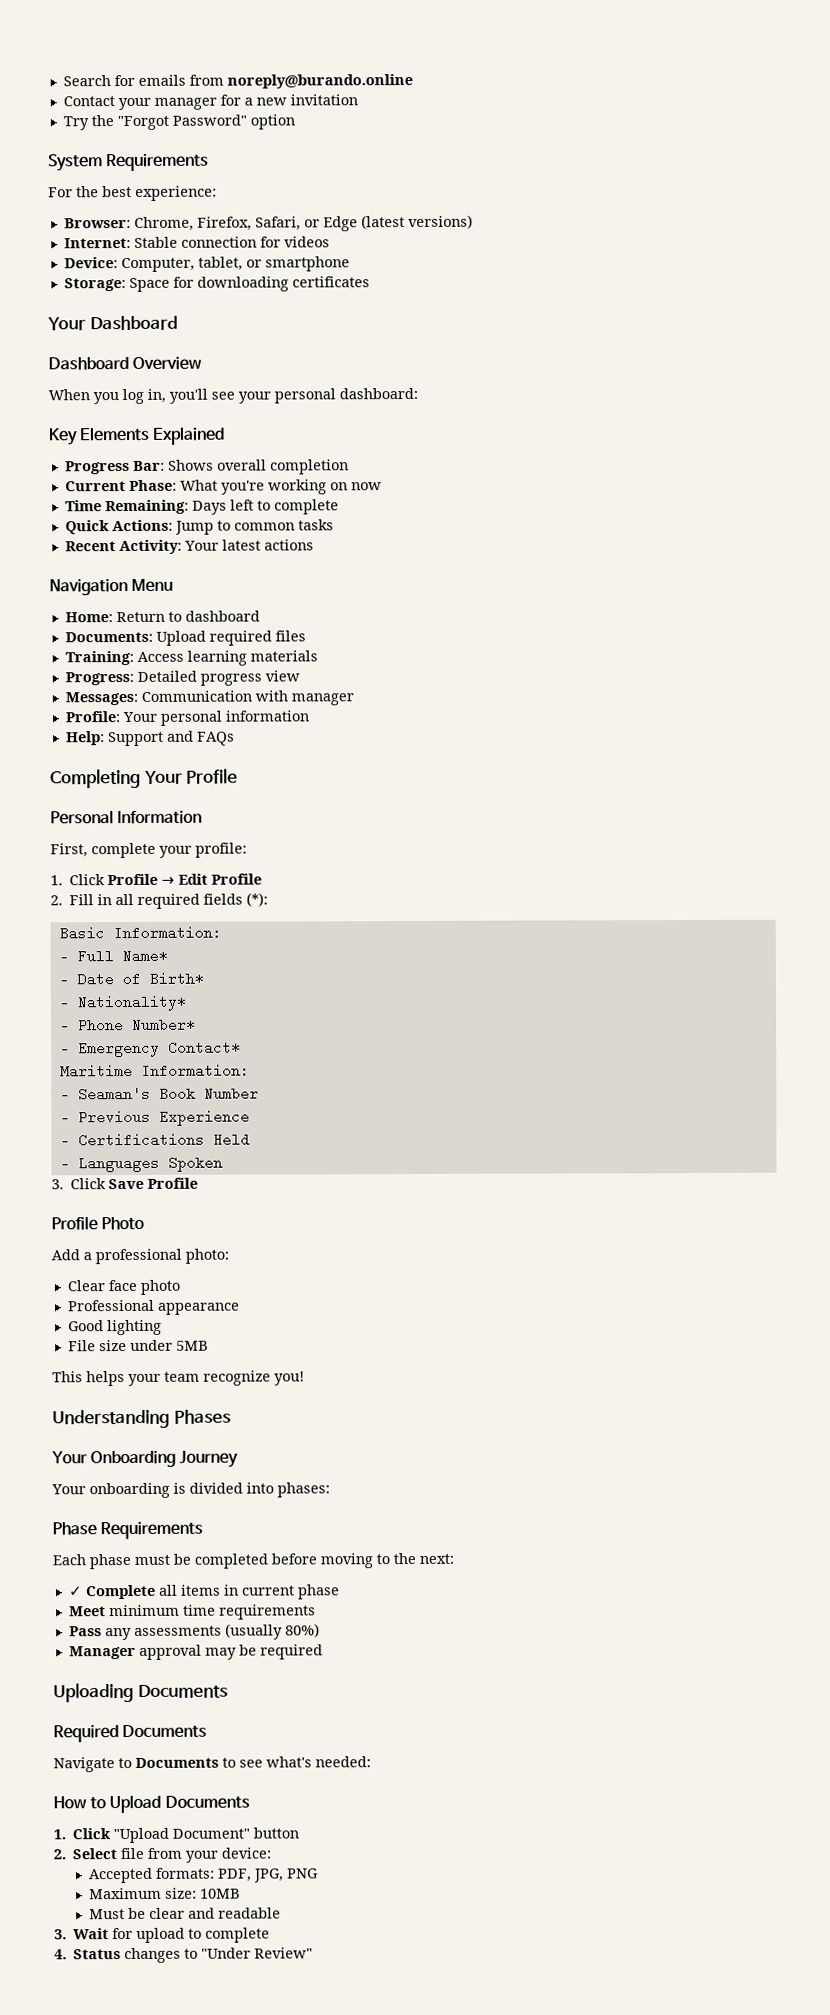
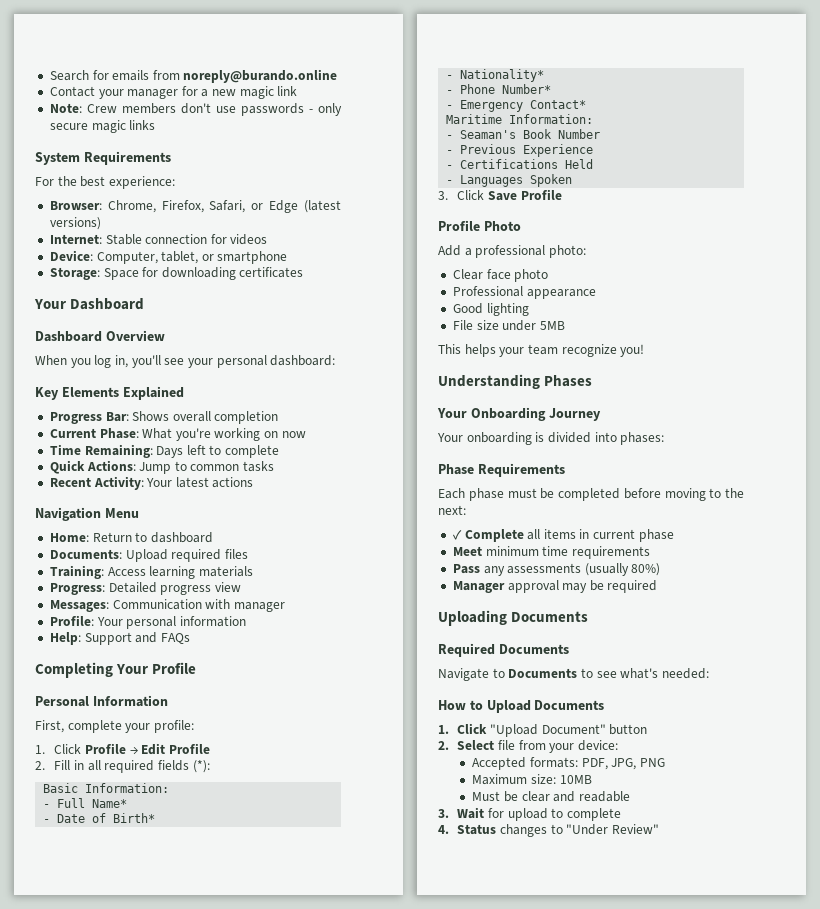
- Contact your manager for a new invitation
- Try the "Forgot Password" option
+ Contact your manager for a new magic link
+ Note: Crew members don't use passwords - only secure magic links

